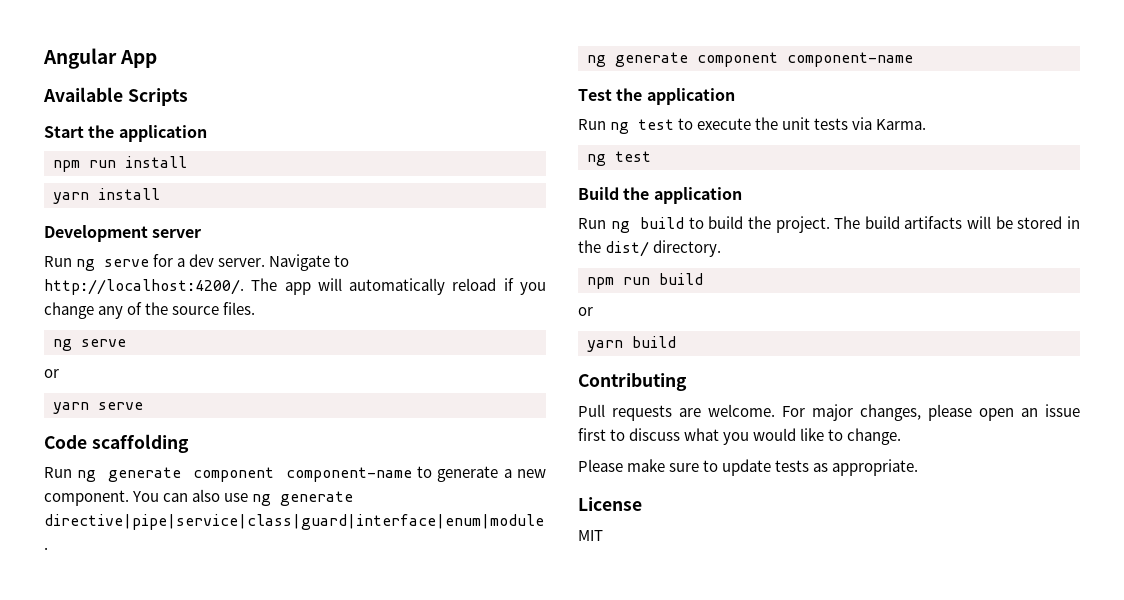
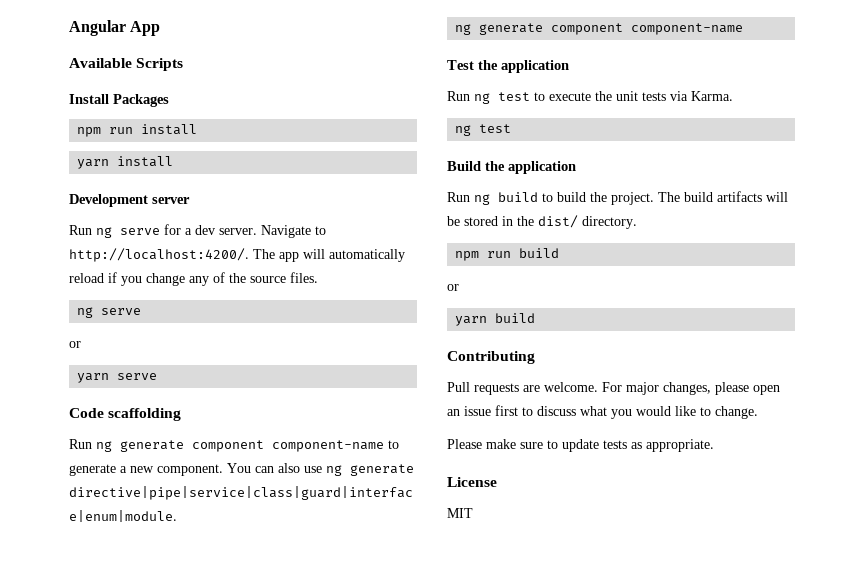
- Start the application
+ Install Packages

